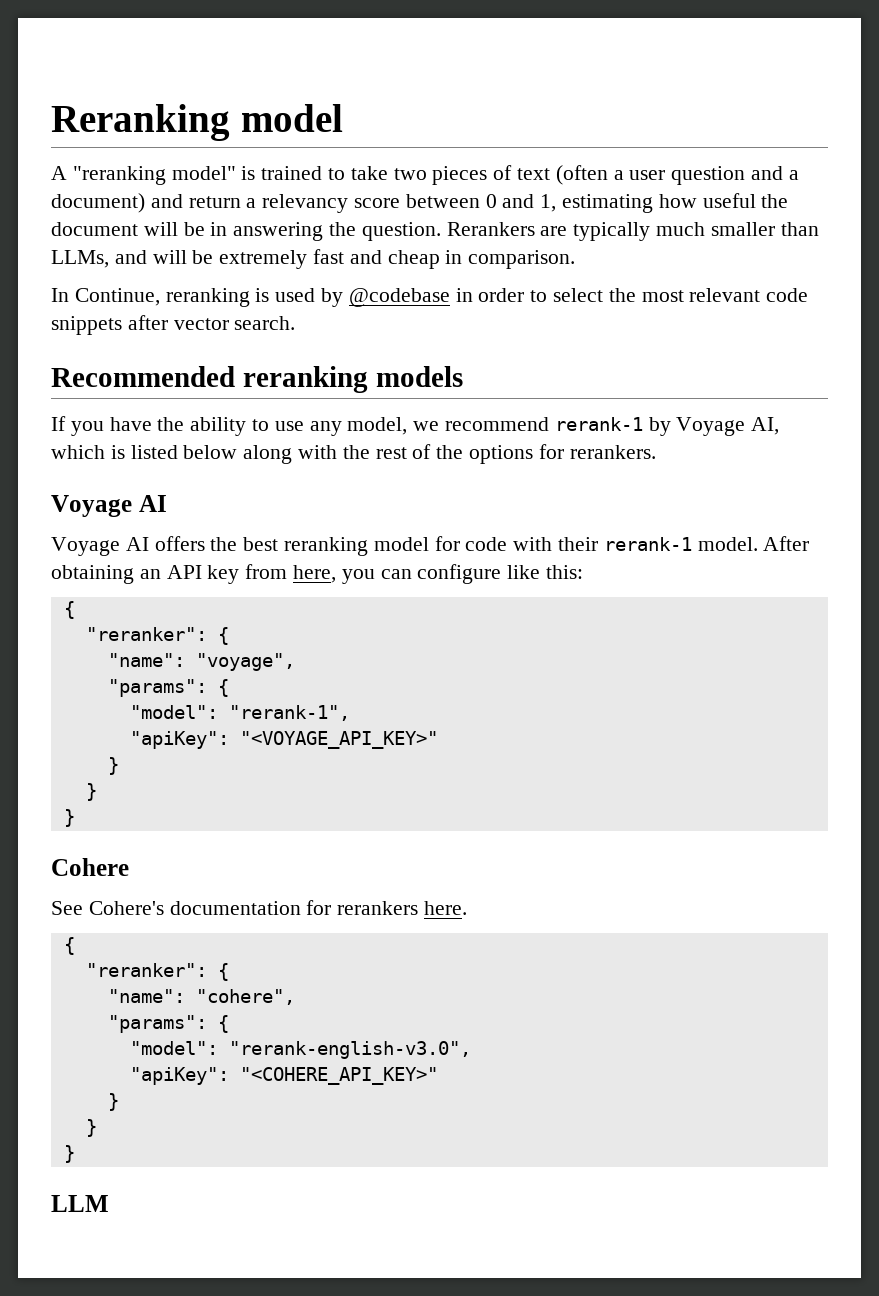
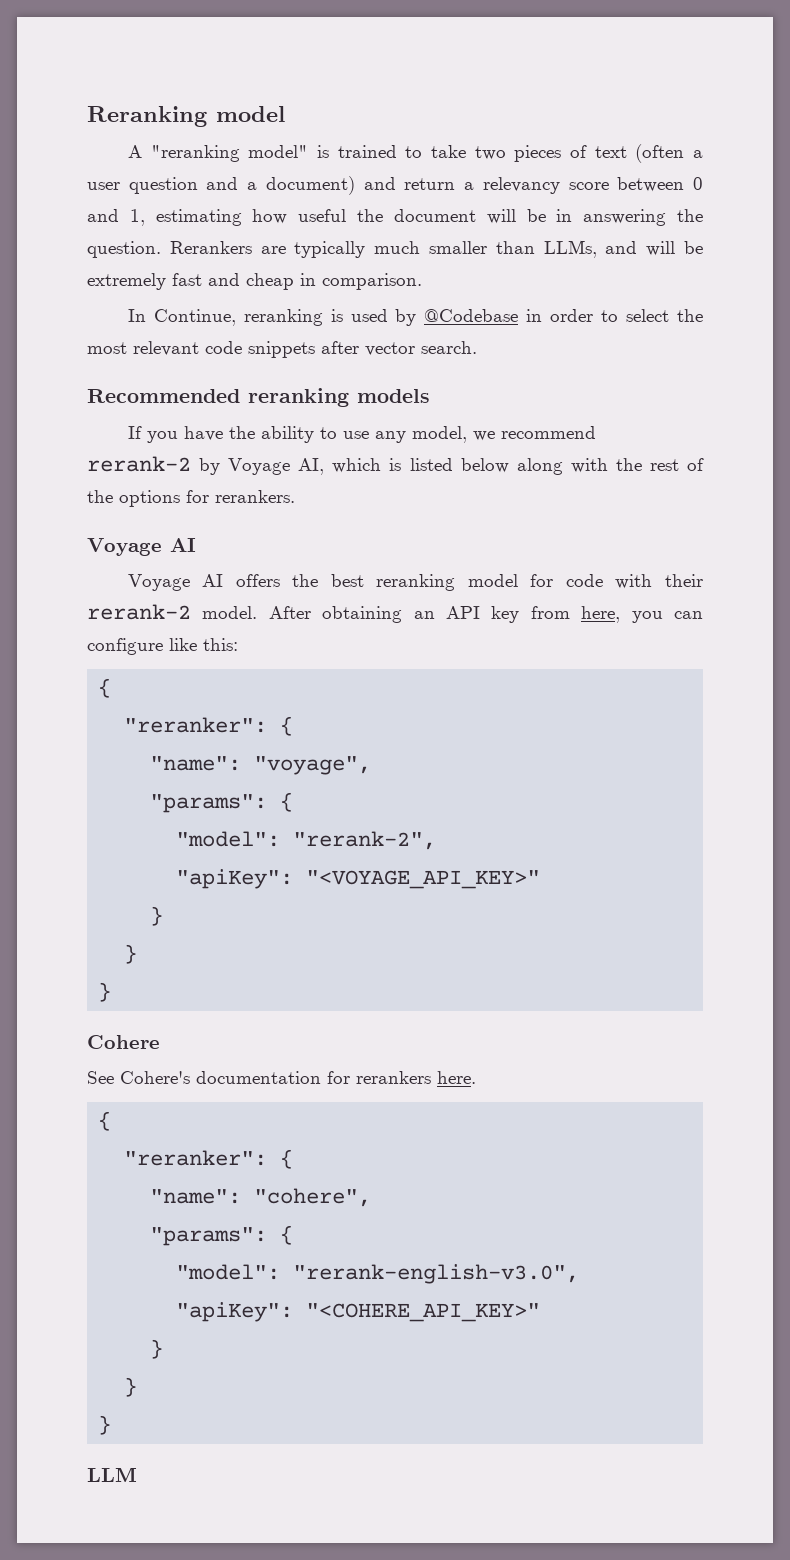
- In Continue, reranking is used by @codebase in order to select the most relevant code snippets after vector search.
+ In Continue, reranking is used by @Codebase in order to select the most relevant code snippets after vector search.
- If you have the ability to use any model, we recommend rerank-1 by Voyage AI, which is listed below along with the rest of the options for rerankers.
+ If you have the ability to use any model, we recommend rerank-2 by Voyage AI, which is listed below along with the rest of the options for rerankers.
- Voyage AI offers the best reranking model for code with their rerank-1 model.
+ Voyage AI offers the best reranking model for code with their rerank-2 model.
- "model": "rerank-1",
+ "model": "rerank-2",

